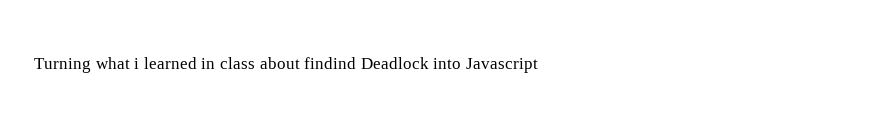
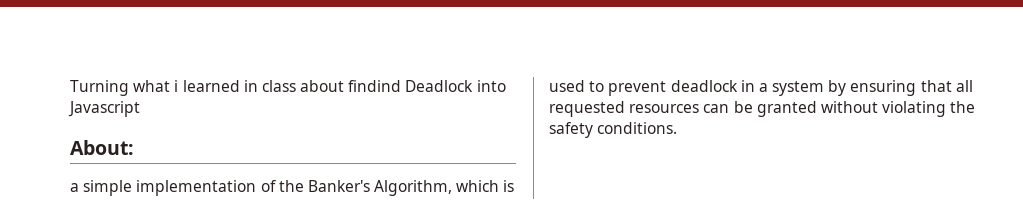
+ About:
+ a simple implementation of the Banker's Algorithm, which is used to prevent deadlock in a system by ensuring that all requested resources can be granted without violating the safety conditions.

